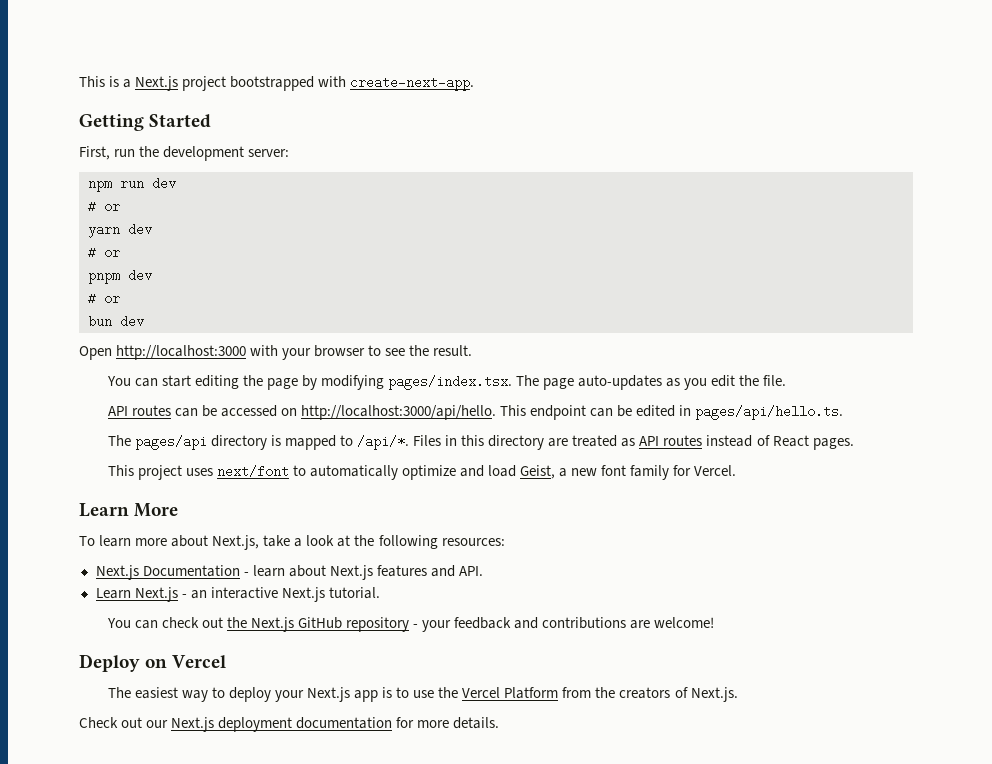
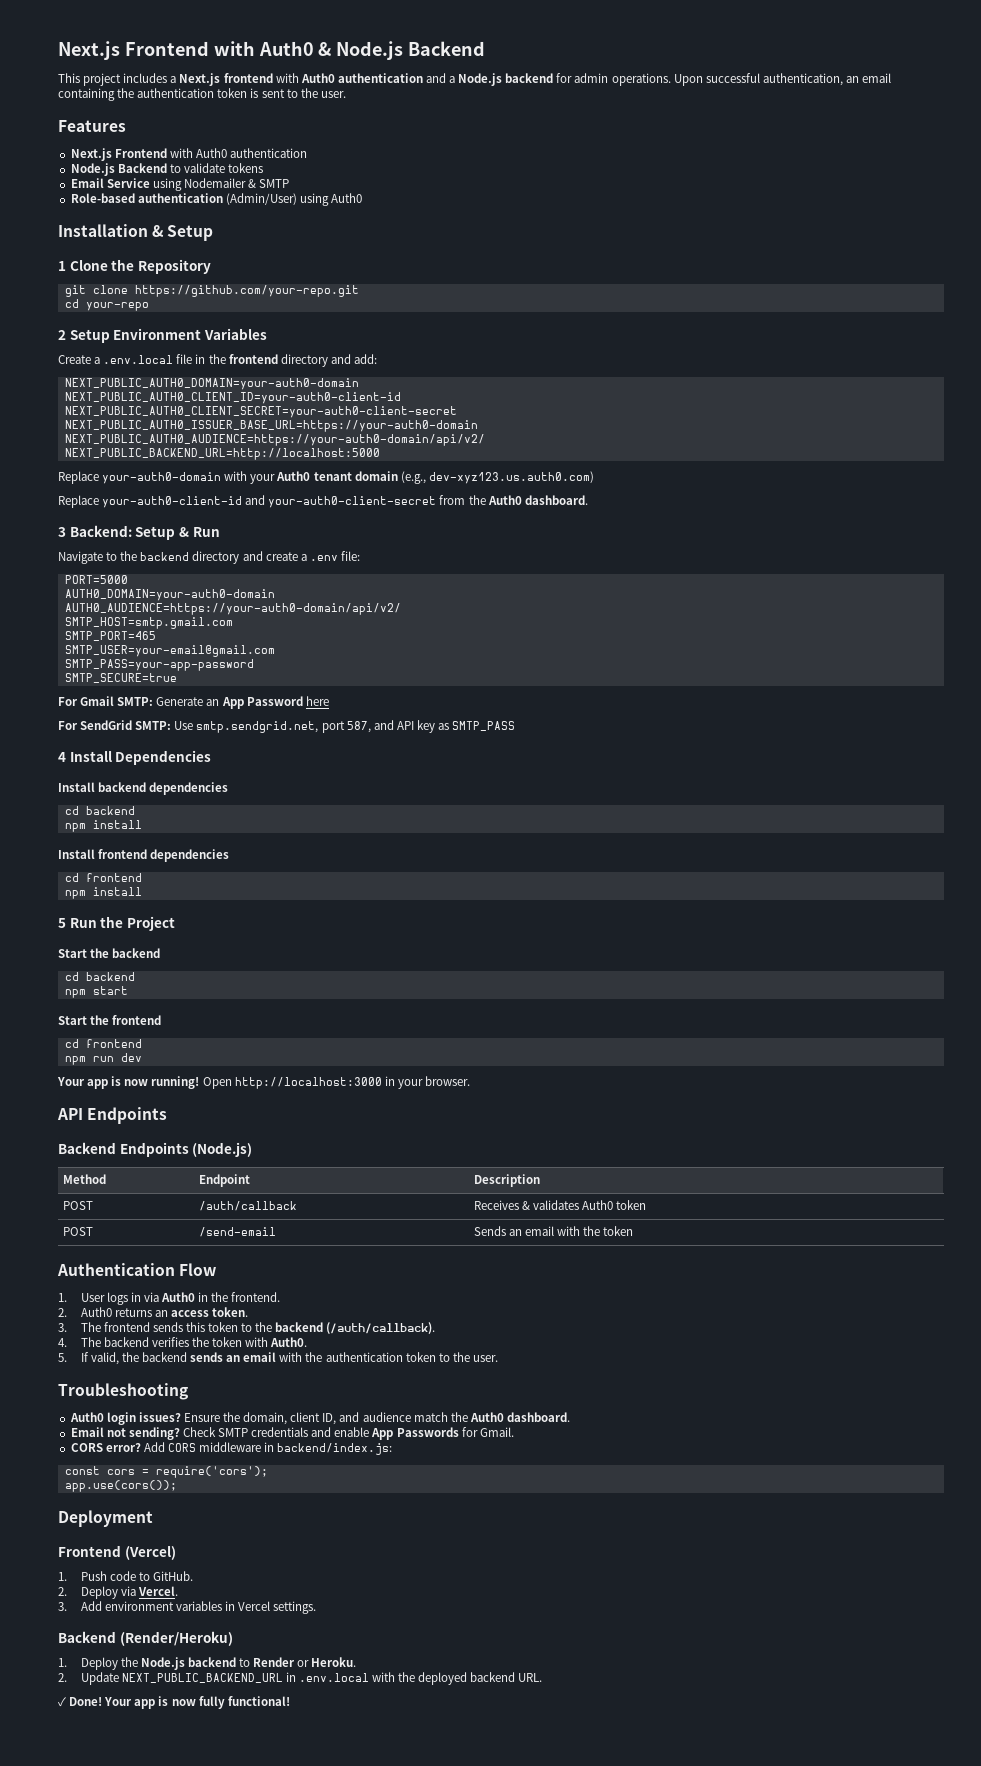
- This is a Next.js project bootstrapped with create-next-app.
- Getting Started
- First, run the development server:
+ Next.js Frontend with Auth0 & Node.js Backend
+ This project includes a Next.js frontend with Auth0 authentication and a Node.js backend for admin operations. Upon successful authentication, an email containing the authentication token is sent to the user.
+ Features
+ Next.js Frontend with Auth0 authentication
+ Node.js Backend to validate tokens
+ Email Service using Nodemailer & SMTP
+ Role-based authentication (Admin/User) using Auth0
+ Installation & Setup
+ 1 Clone the Repository
+ git clone https://github.com/your-repo.git
+ cd your-repo
+ 2 Setup Environment Variables
+ Create a .env.local file in the frontend directory and add:
+ NEXT_PUBLIC_AUTH0_DOMAIN=your-auth0-domain
+ NEXT_PUBLIC_AUTH0_CLIENT_ID=your-auth0-client-id
+ NEXT_PUBLIC_AUTH0_CLIENT_SECRET=your-auth0-client-secret
+ NEXT_PUBLIC_AUTH0_ISSUER_BASE_URL=https://your-auth0-domain
+ NEXT_PUBLIC_AUTH0_AUDIENCE=https://your-auth0-domain/api/v2/
+ NEXT_PUBLIC_BACKEND_URL=http://localhost:5000
+ Replace your-auth0-domain with your Auth0 tenant domain (e.g., dev-xyz123.us.auth0.com)
+ Replace your-auth0-client-id and your-auth0-client-secret from the Auth0 dashboard.
+ 3 Backend: Setup & Run
+ Navigate to the backend directory and create a .env file:
+ PORT=5000
+ AUTH0_DOMAIN=your-auth0-domain
+ AUTH0_AUDIENCE=https://your-auth0-domain/api/v2/
+ SMTP_HOST=smtp.gmail.com
+ SMTP_PORT=465
+ SMTP_USER=your-email@gmail.com
+ SMTP_PASS=your-app-password
+ SMTP_SECURE=true
+ For Gmail SMTP: Generate an App Password here
+ For SendGrid SMTP: Use smtp.sendgrid.net, port 587, and API key as SMTP_PASS
+ 4 Install Dependencies
+ Install backend dependencies
+ cd backend
+ npm install
+ Install frontend dependencies
+ cd frontend
+ npm install
+ 5 Run the Project
+ Start the backend
+ cd backend
+ npm start
+ Start the frontend
+ cd frontend
  npm run dev
- # or
- yarn dev
- # or
- pnpm dev
- # or
- bun dev
- Open http://localhost:3000 with your browser to see the result.
- You can start editing the page by modifying pages/index.tsx. The page auto-updates as you edit the file.
- API routes can be accessed on http://localhost:3000/api/hello. This endpoint can be edited in pages/api/hello.ts.
- The pages/api directory is mapped to /api/*. Files in this directory are treated as API routes instead of React pages.
- This project uses next/font to automatically optimize and load Geist, a new font family for Vercel.
- Learn More
- To learn more about Next.js, take a look at the following resources:
- Next.js Documentation - learn about Next.js features and API.
- Learn Next.js - an interactive Next.js tutorial.
- You can check out the Next.js GitHub repository - your feedback and contributions are welcome!
- Deploy on Vercel
- The easiest way to deploy your Next.js app is to use the Vercel Platform from the creators of Next.js.
- Check out our Next.js deployment documentation for more details.
+ Your app is now running! Open http://localhost:3000 in your browser.
+ API Endpoints
+ Backend Endpoints (Node.js)
+ Method | Endpoint | Description
+ POST | /auth/callback | Receives & validates Auth0 token
+ POST | /send-email | Sends an email with the token
+ Authentication Flow
+ 1. User logs in via Auth0 in the frontend.
+ 2. Auth0 returns an access token.
+ 3. The frontend sends this token to the backend (/auth/callback).
+ 4. The backend verifies the token with Auth0.
+ 5. If valid, the backend sends an email with the authentication token to the user.
+ Troubleshooting
+ Auth0 login issues? Ensure the domain, client ID, and audience match the Auth0 dashboard.
+ Email not sending? Check SMTP credentials and enable App Passwords for Gmail.
+ CORS error? Add CORS middleware in backend/index.js:
+ const cors = require('cors');
+ app.use(cors());
+ Deployment
+ Frontend (Vercel)
+ 1. Push code to GitHub.
+ 2. Deploy via Vercel.
+ 3. Add environment variables in Vercel settings.
+ Backend (Render/Heroku)
+ 1. Deploy the Node.js backend to Render or Heroku.
+ 2. Update NEXT_PUBLIC_BACKEND_URL in .env.local with the deployed backend URL.
+ ✓ Done! Your app is now fully functional!

